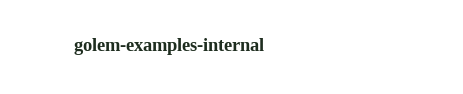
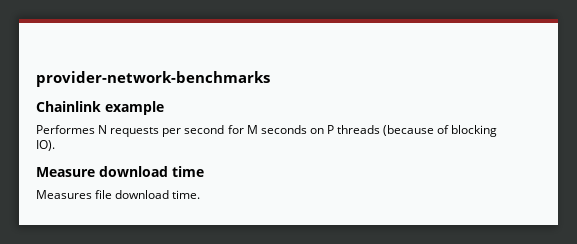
- golem-examples-internal
+ provider-network-benchmarks
+ Chainlink example
+ Performes N requests per second for M seconds on P threads (because of blocking IO).
+ Measure download time
+ Measures file download time.

